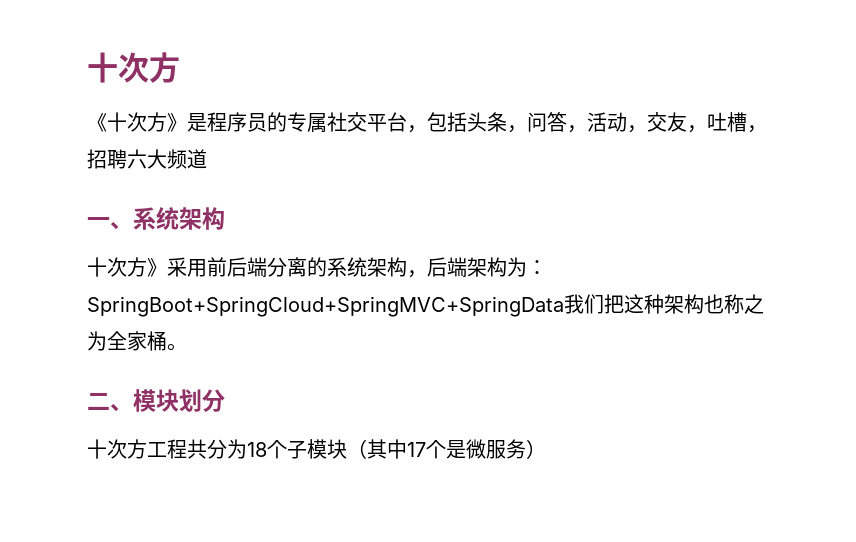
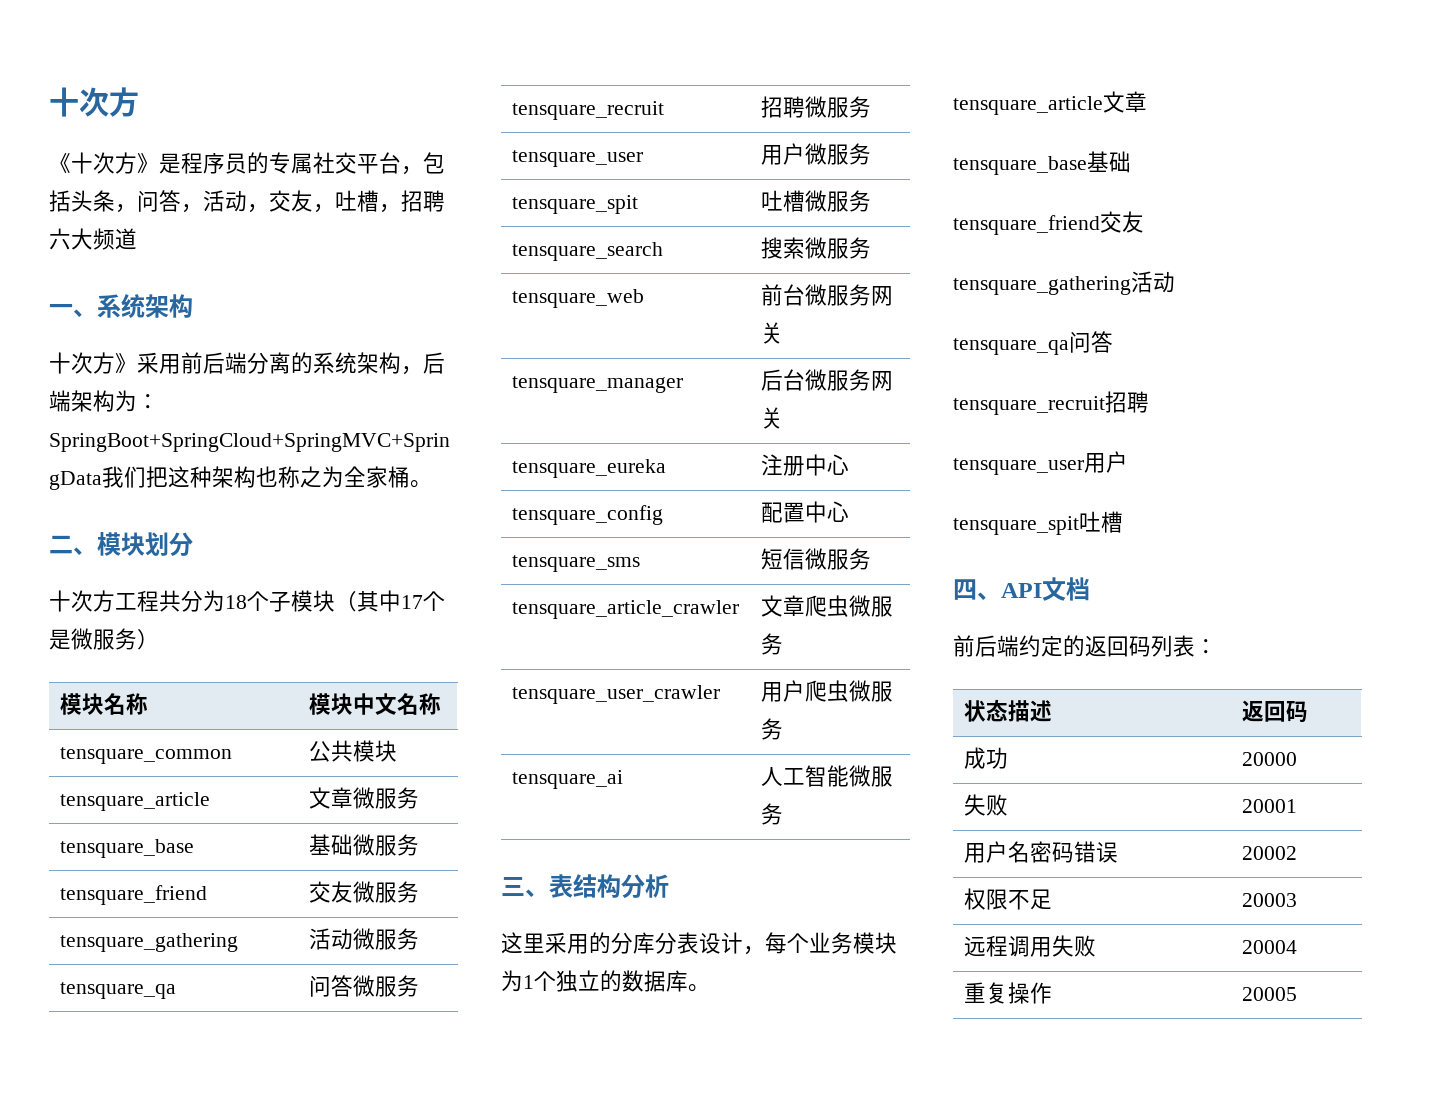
+ 模块名称 | 模块中文名称
+ tensquare_common | 公共模块
+ tensquare_article | 文章微服务
+ tensquare_base | 基础微服务
+ tensquare_friend | 交友微服务
+ tensquare_gathering | 活动微服务
+ tensquare_qa | 问答微服务
+ tensquare_recruit | 招聘微服务
+ tensquare_user | 用户微服务
+ tensquare_spit | 吐槽微服务
+ tensquare_search | 搜索微服务
+ tensquare_web | 前台微服务网关
+ tensquare_manager | 后台微服务网关
+ tensquare_eureka | 注册中心
+ tensquare_config | 配置中心
+ tensquare_sms | 短信微服务
+ tensquare_article_crawler | 文章爬虫微服务
+ tensquare_user_crawler | 用户爬虫微服务
+ tensquare_ai | 人工智能微服务
+ 三、表结构分析
+ 这里采用的分库分表设计，每个业务模块为1个独立的数据库。
+ tensquare_article文章
+ tensquare_base基础
+ tensquare_friend交友
+ tensquare_gathering活动
+ tensquare_qa问答
+ tensquare_recruit招聘
+ tensquare_user用户
+ tensquare_spit吐槽
+ 四、API文档
+ 前后端约定的返回码列表：
+ 状态描述 | 返回码
+ 成功 | 20000
+ 失败 | 20001
+ 用户名密码错误 | 20002
+ 权限不足 | 20003
+ 远程调用失败 | 20004
+ 重复操作 | 20005

